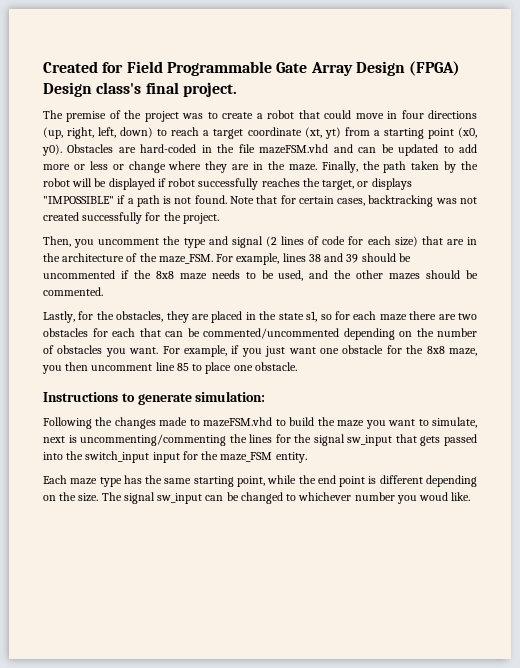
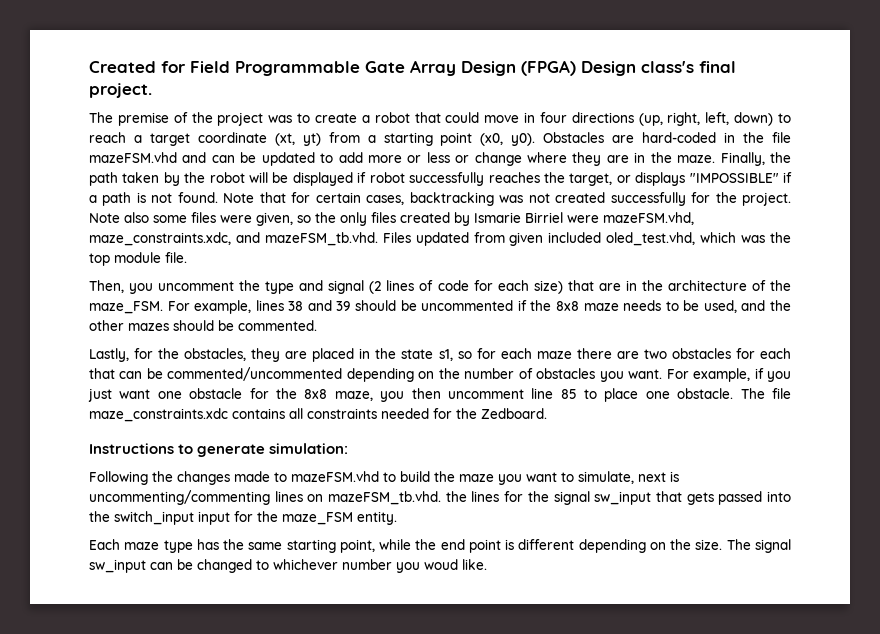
+ Note also some files were given, so the only files created by Ismarie Birriel were mazeFSM.vhd, maze_constraints.xdc, and mazeFSM_tb.vhd. Files updated from given included oled_test.vhd, which was the top module file.
+ The file maze_constraints.xdc contains all constraints needed for the Zedboard.
- Following the changes made to mazeFSM.vhd to build the maze you want to simulate, next is uncommenting/commenting the lines for the signal sw_input that gets passed into the switch_input input for the maze_FSM entity.
+ Following the changes made to mazeFSM.vhd to build the maze you want to simulate, next is uncommenting/commenting lines on mazeFSM_tb.vhd. the lines for the signal sw_input that gets passed into the switch_input input for the maze_FSM entity.

